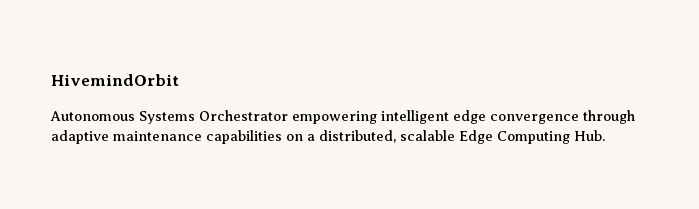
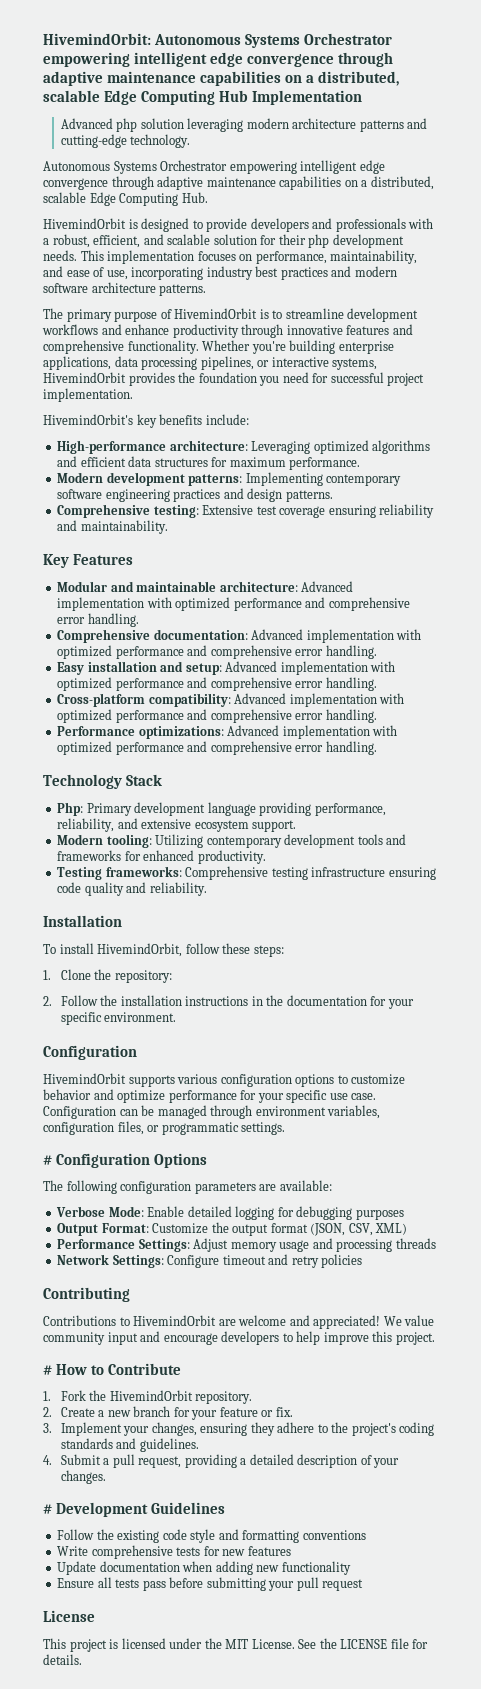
- HivemindOrbit
+ HivemindOrbit: Autonomous Systems Orchestrator empowering intelligent edge convergence through adaptive maintenance capabilities on a distributed, scalable Edge Computing Hub Implementation
+ Advanced php solution leveraging modern architecture patterns and cutting-edge technology.
+ HivemindOrbit is designed to provide developers and professionals with a robust, efficient, and scalable solution for their php development needs. This implementation focuses on performance, maintainability, and ease of use, incorporating industry best practices and modern software architecture patterns.
+ The primary purpose of HivemindOrbit is to streamline development workflows and enhance productivity through innovative features and comprehensive functionality. Whether you're building enterprise applications, data processing pipelines, or interactive systems, HivemindOrbit provides the foundation you need for successful project implementation.
+ HivemindOrbit's key benefits include:
+ High-performance architecture: Leveraging optimized algorithms and efficient data structures for maximum performance.
+ Modern development patterns: Implementing contemporary software engineering practices and design patterns.
+ Comprehensive testing: Extensive test coverage ensuring reliability and maintainability.
+ Key Features
+ Modular and maintainable architecture: Advanced implementation with optimized performance and comprehensive error handling.
+ Comprehensive documentation: Advanced implementation with optimized performance and comprehensive error handling.
+ Easy installation and setup: Advanced implementation with optimized performance and comprehensive error handling.
+ Cross-platform compatibility: Advanced implementation with optimized performance and comprehensive error handling.
+ Performance optimizations: Advanced implementation with optimized performance and comprehensive error handling.
+ Technology Stack
+ Php: Primary development language providing performance, reliability, and extensive ecosystem support.
+ Modern tooling: Utilizing contemporary development tools and frameworks for enhanced productivity.
+ Testing frameworks: Comprehensive testing infrastructure ensuring code quality and reliability.
+ Installation
+ To install HivemindOrbit, follow these steps:
+ 1. Clone the repository:
+ 2. Follow the installation instructions in the documentation for your specific environment.
+ Configuration
+ HivemindOrbit supports various configuration options to customize behavior and optimize performance for your specific use case. Configuration can be managed through environment variables, configuration files, or programmatic settings.
+ # Configuration Options
+ The following configuration parameters are available:
+ Verbose Mode: Enable detailed logging for debugging purposes
+ Output Format: Customize the output format (JSON, CSV, XML)
+ Performance Settings: Adjust memory usage and processing threads
+ Network Settings: Configure timeout and retry policies
+ Contributing
+ Contributions to HivemindOrbit are welcome and appreciated! We value community input and encourage developers to help improve this project.
+ # How to Contribute
+ 1. Fork the HivemindOrbit repository.
+ 2. Create a new branch for your feature or fix.
+ 3. Implement your changes, ensuring they adhere to the project's coding standards and guidelines.
+ 4. Submit a pull request, providing a detailed description of your changes.
+ # Development Guidelines
+ Follow the existing code style and formatting conventions
+ Write comprehensive tests for new features
+ Update documentation when adding new functionality
+ Ensure all tests pass before submitting your pull request
+ License
+ This project is licensed under the MIT License. See the LICENSE file for details.

